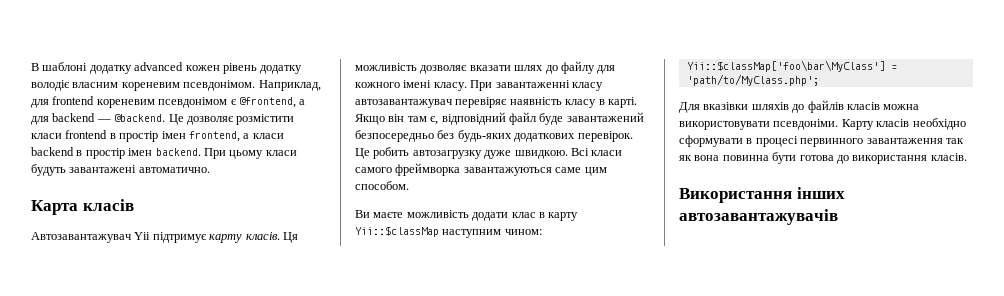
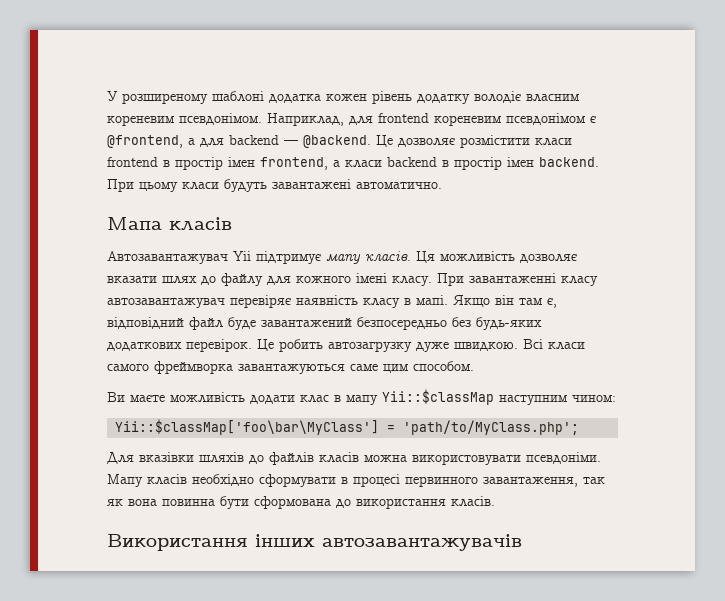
- В шаблоні додатку advanced кожен рівень додатку володіє власним кореневим псевдонімом.
+ У розширеному шаблоні додатка кожен рівень додатку володіє власним кореневим псевдонімом.
- Карта класів
+ Мапа класів
- Автозавантажувач Yii підтримує карту класів.
+ Автозавантажувач Yii підтримує мапу класів.
- При завантаженні класу автозавантажувач перевіряє наявність класу в карті.
+ При завантаженні класу автозавантажувач перевіряє наявність класу в мапі.
- Ви маєте можливість додати клас в карту Yii::$classMap наступним чином:
+ Ви маєте можливість додати клас в мапу Yii::$classMap наступним чином:
- Карту класів необхідно сформувати в процесі первинного завантаження так як вона повинна бути готова до використання класів.
+ Мапу класів необхідно сформувати в процесі первинного завантаження, так як вона повинна бути сформована до використання класів.

